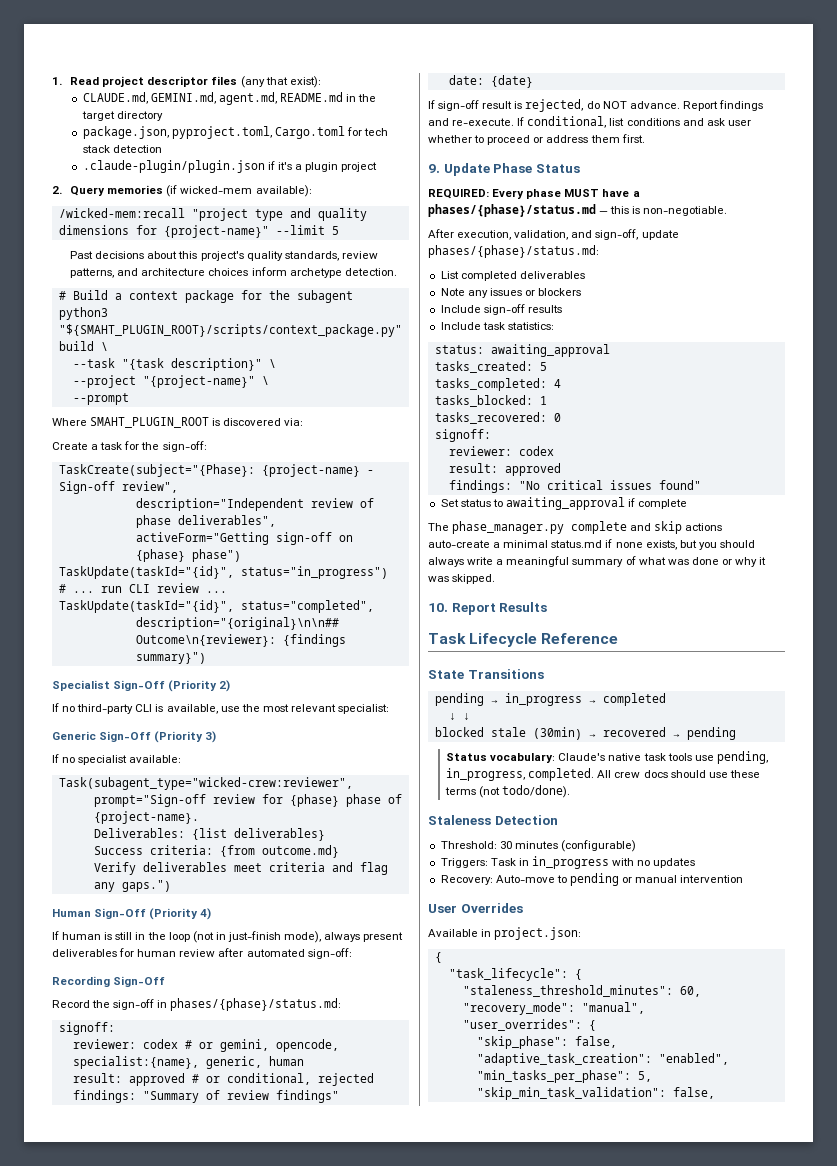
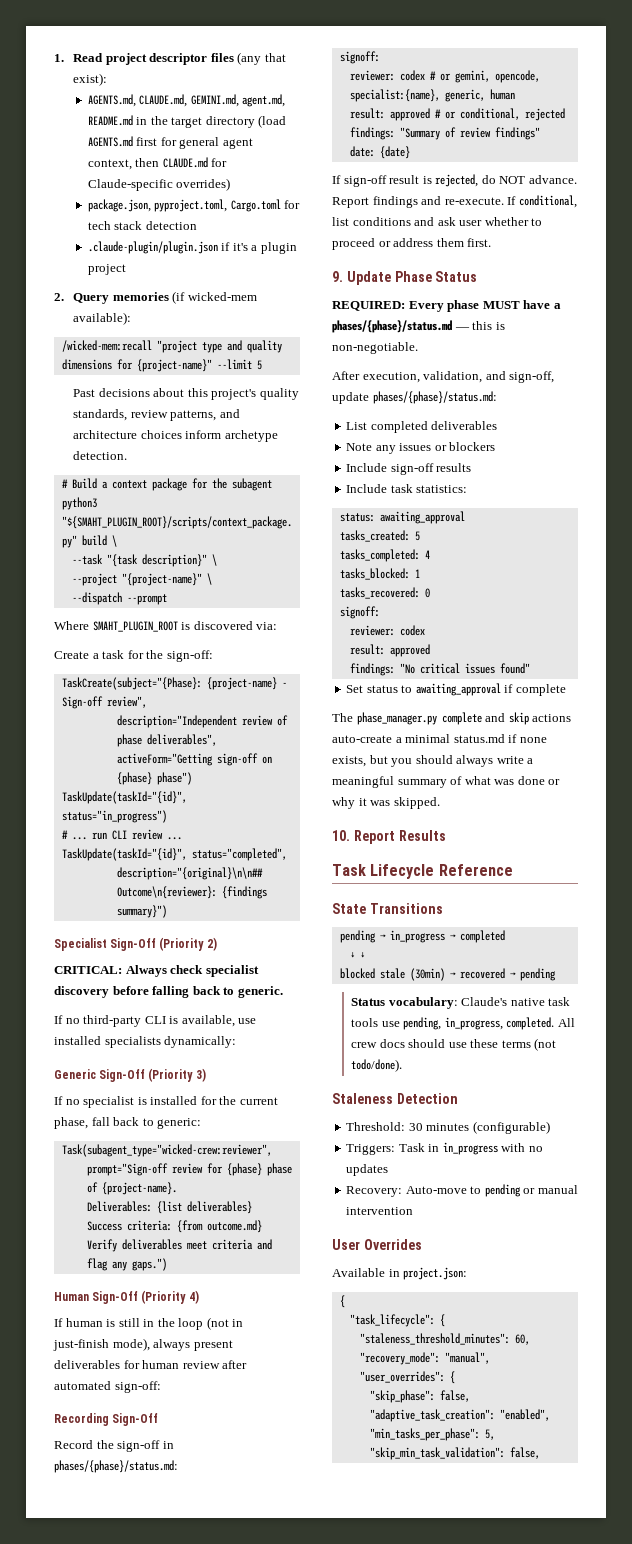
- CLAUDE.md, GEMINI.md, agent.md, README.md in the target directory
+ AGENTS.md, CLAUDE.md, GEMINI.md, agent.md, README.md in the target directory (load AGENTS.md first for general agent context, then CLAUDE.md for Claude-specific overrides)
- --prompt
+ --dispatch --prompt
+ CRITICAL: Always check specialist discovery before falling back to generic.
- If no third-party CLI is available, use the most relevant specialist:
+ If no third-party CLI is available, use installed specialists dynamically:
- If no specialist available:
+ If no specialist is installed for the current phase, fall back to generic:

